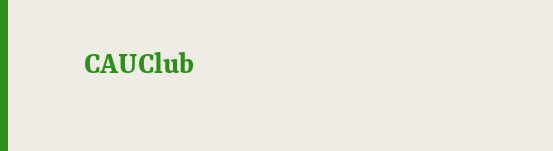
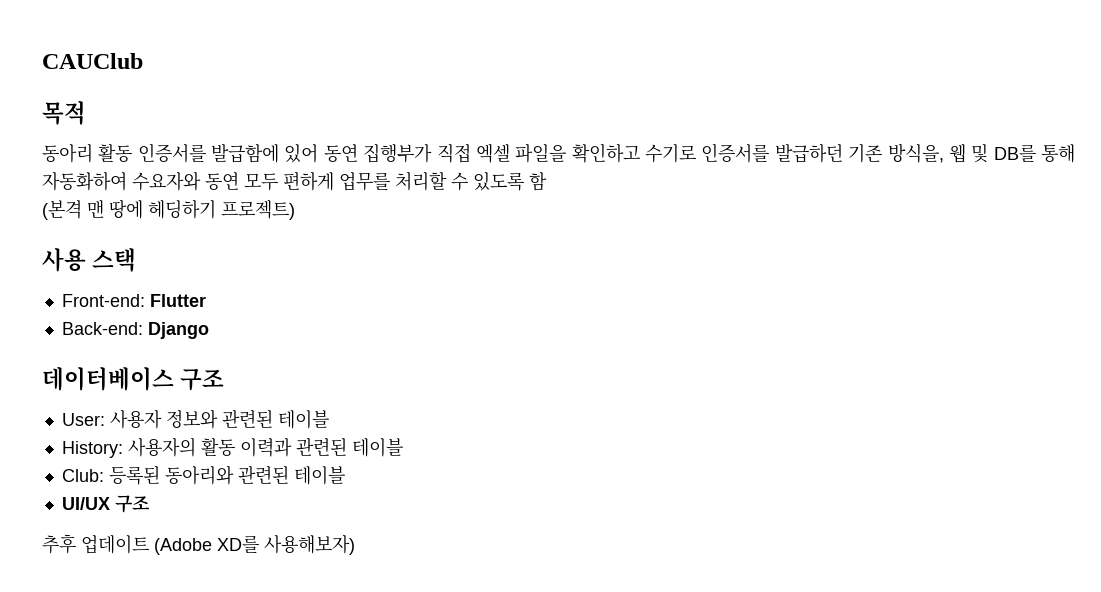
+ 목적
+ 동아리 활동 인증서를 발급함에 있어 동연 집행부가 직접 엑셀 파일을 확인하고 수기로 인증서를 발급하던 기존 방식을, 웹 및 DB를 통해 자동화하여 수요자와 동연 모두 편하게 업무를 처리할 수 있도록 함
+ (본격 맨 땅에 헤딩하기 프로젝트)
+ 사용 스택
+ Front-end: Flutter
+ Back-end: Django
+ 데이터베이스 구조
+ User: 사용자 정보와 관련된 테이블
+ History: 사용자의 활동 이력과 관련된 테이블
+ Club: 등록된 동아리와 관련된 테이블
+ UI/UX 구조
+ 추후 업데이트 (Adobe XD를 사용해보자)

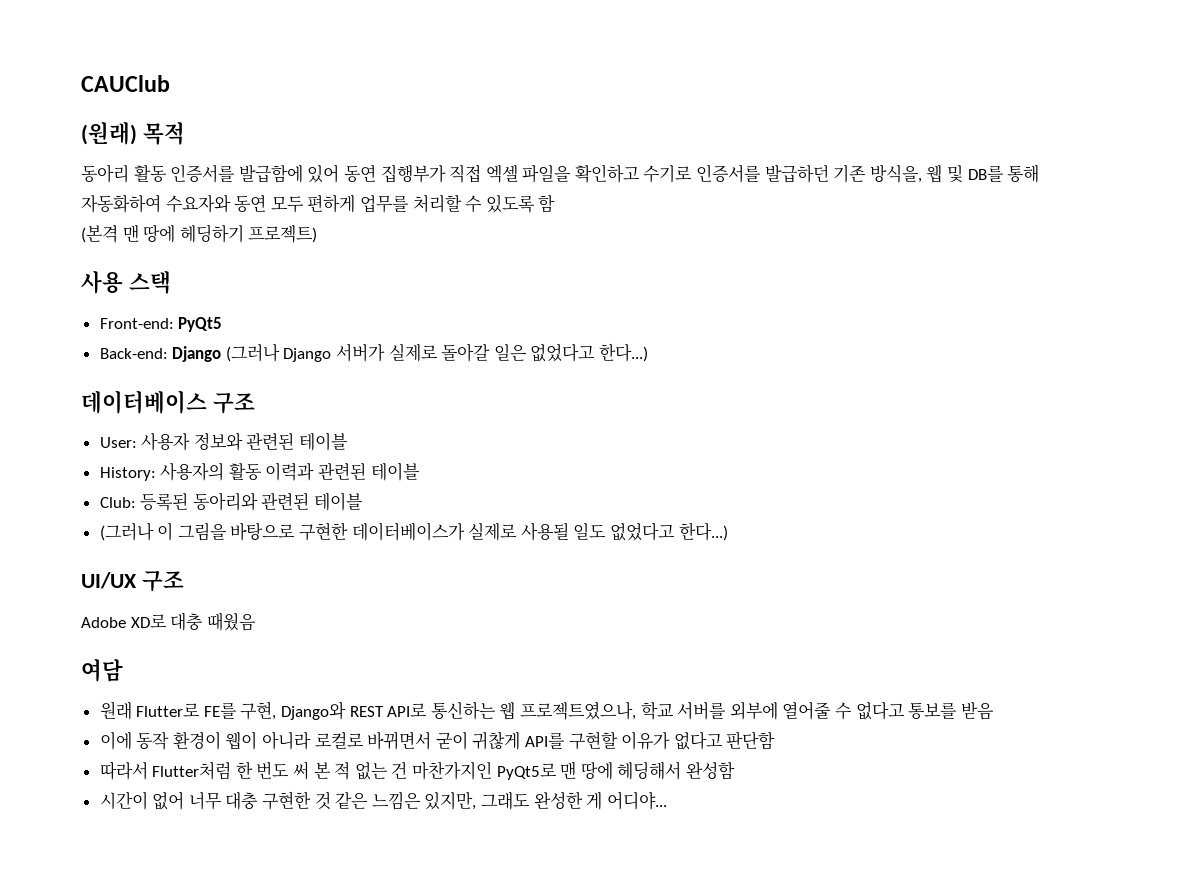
- 목적
+ (원래) 목적
- Front-end: Flutter
+ Front-end: PyQt5
- Back-end: Django
+ Back-end: Django (그러나 Django 서버가 실제로 돌아갈 일은 없었다고 한다...)
+ (그러나 이 그림을 바탕으로 구현한 데이터베이스가 실제로 사용될 일도 없었다고 한다...)
  UI/UX 구조
- 추후 업데이트 (Adobe XD를 사용해보자)
+ Adobe XD로 대충 때웠음
+ 여담
+ 원래 Flutter로 FE를 구현, Django와 REST API로 통신하는 웹 프로젝트였으나, 학교 서버를 외부에 열어줄 수 없다고 통보를 받음
+ 이에 동작 환경이 웹이 아니라 로컬로 바뀌면서 굳이 귀찮게 API를 구현할 이유가 없다고 판단함
+ 따라서 Flutter처럼 한 번도 써 본 적 없는 건 마찬가지인 PyQt5로 맨 땅에 헤딩해서 완성함
+ 시간이 없어 너무 대충 구현한 것 같은 느낌은 있지만, 그래도 완성한 게 어디야...

